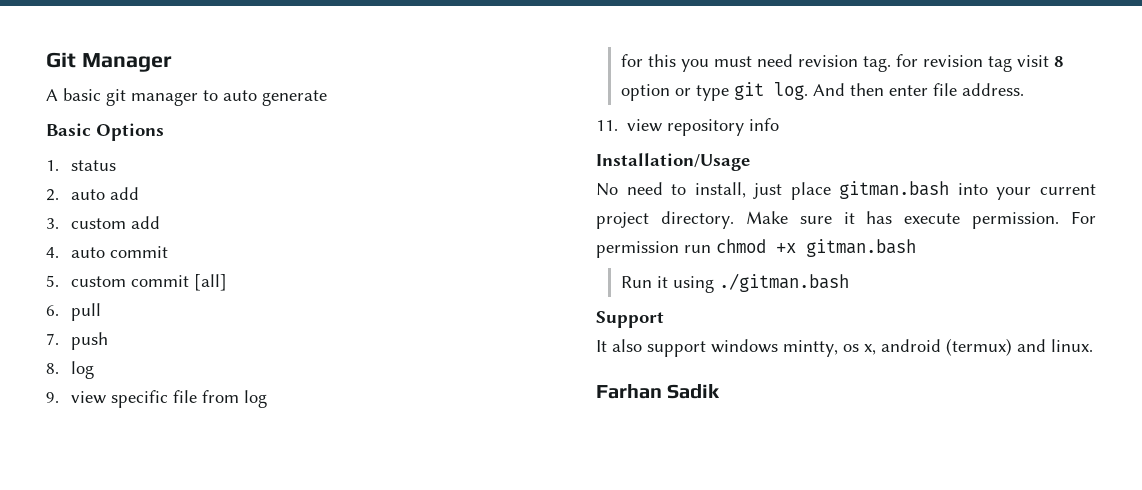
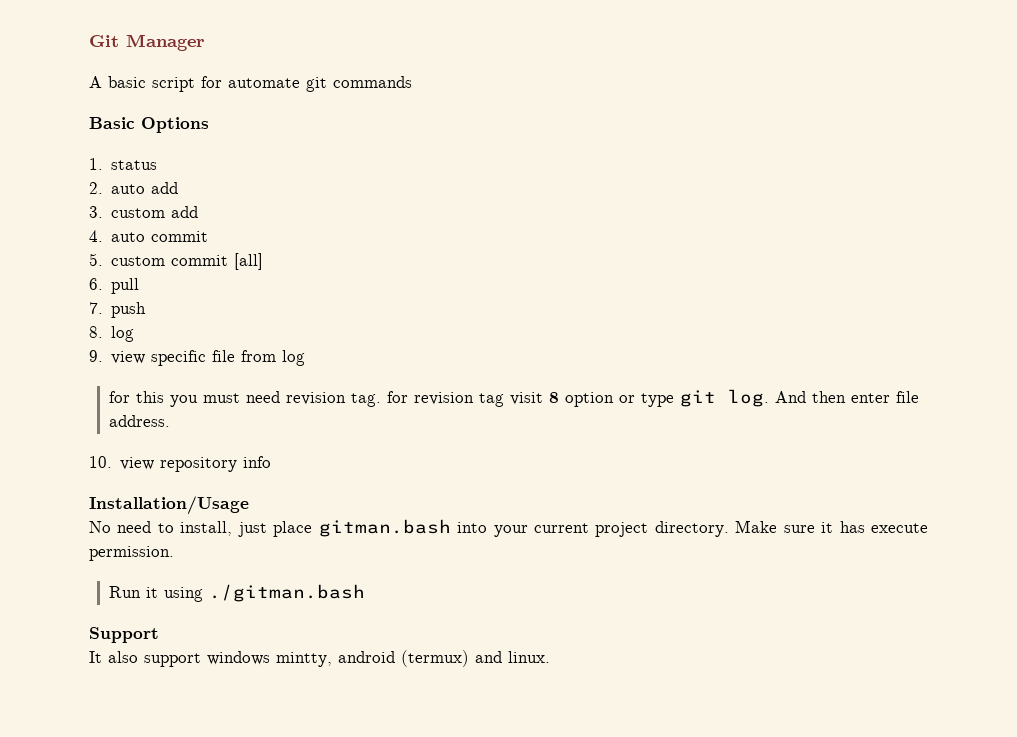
- A basic git manager to auto generate
+ A basic script for automate git commands
- 11. view repository info
+ 10. view repository info
- For permission run chmod +x gitman.bash
- It also support windows mintty, os x, android (termux) and linux.
+ It also support windows mintty, android (termux) and linux.
- Farhan Sadik

